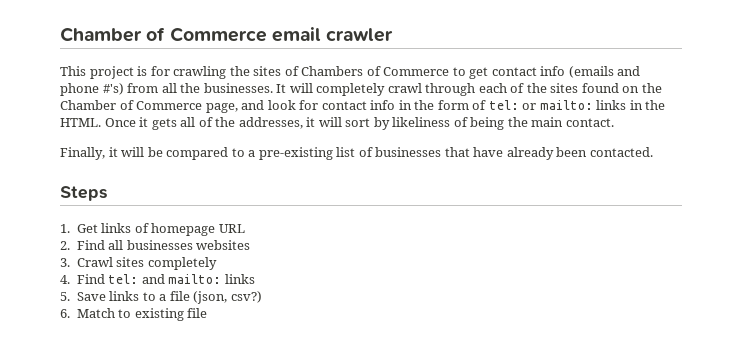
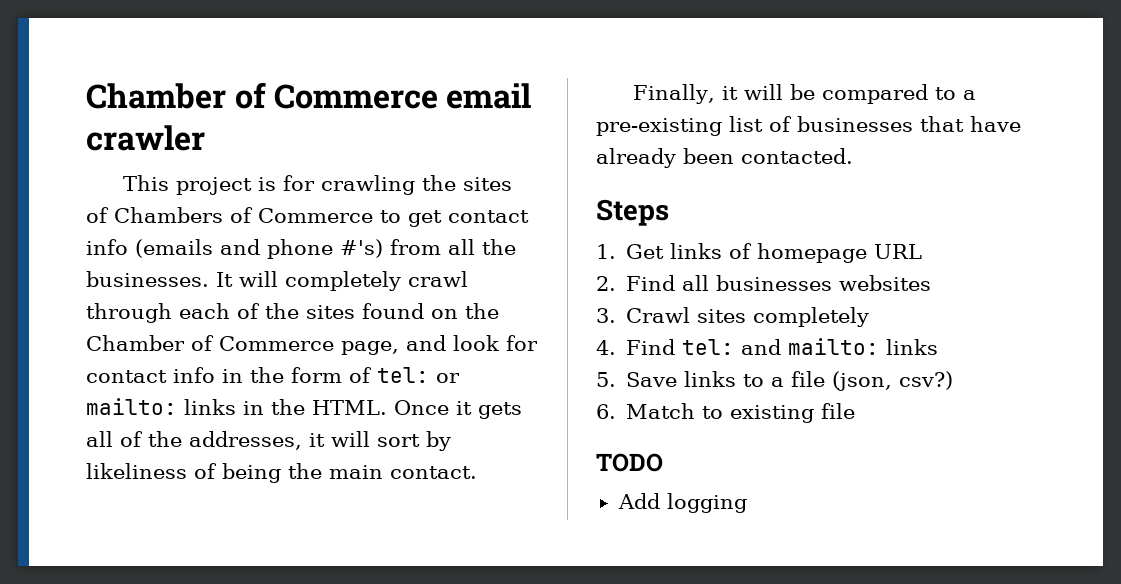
+ TODO
+ Add logging

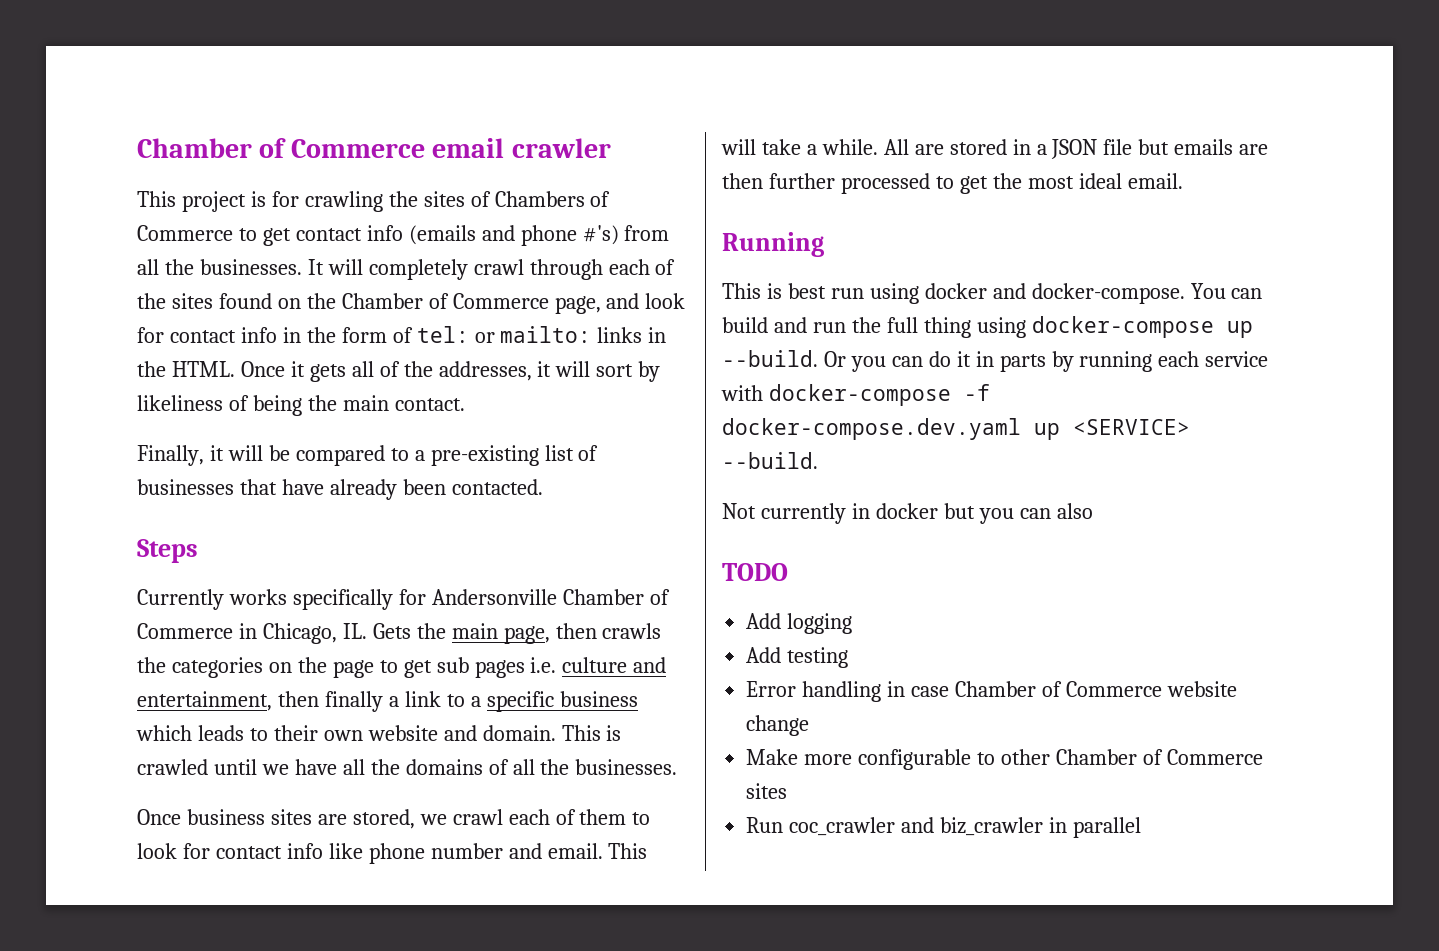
- 1. Get links of homepage URL
- 2. Find all businesses websites
- 3. Crawl sites completely
- 4. Find tel: and mailto: links
- 5. Save links to a file (json, csv?)
- 6. Match to existing file
+ Currently works specifically for Andersonville Chamber of Commerce in Chicago, IL. Gets the main page, then crawls the categories on the page to get sub pages i.e. culture and entertainment, then finally a link to a specific business which leads to their own website and domain. This is crawled until we have all the domains of all the businesses.
+ Once business sites are stored, we crawl each of them to look for contact info like phone number and email. This will take a while. All are stored in a JSON file but emails are then further processed to get the most ideal email.
+ Running
+ This is best run using docker and docker-compose. You can build and run the full thing using docker-compose up --build. Or you can do it in parts by running each service with docker-compose -f docker-compose.dev.yaml up <SERVICE> --build.
+ Not currently in docker but you can also
  TODO
  Add logging
+ Add testing
+ Error handling in case Chamber of Commerce website change
+ Make more configurable to other Chamber of Commerce sites
+ Run coc_crawler and biz_crawler in parallel

